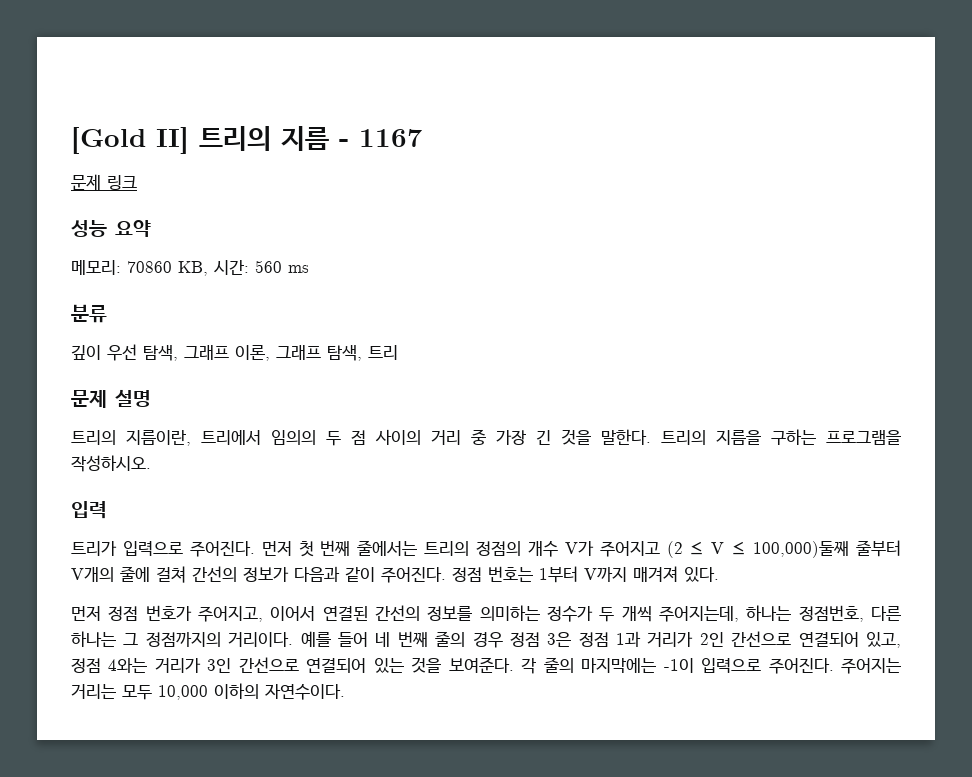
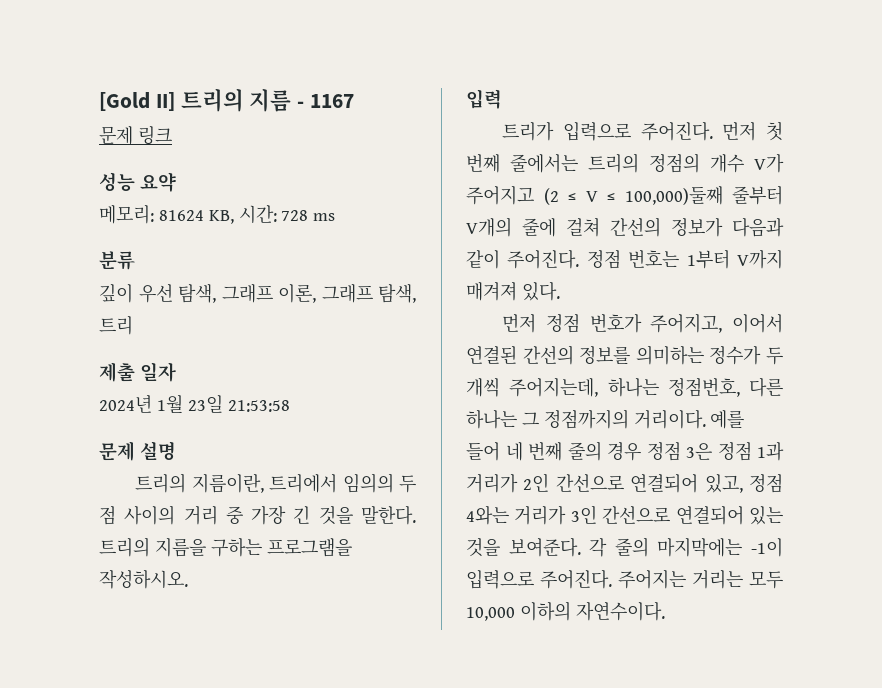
- 메모리: 70860 KB, 시간: 560 ms
+ 메모리: 81624 KB, 시간: 728 ms
+ 제출 일자
+ 2024년 1월 23일 21:53:58

